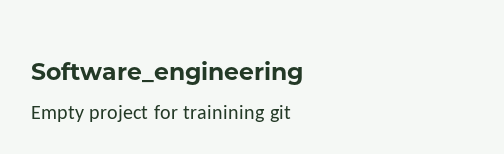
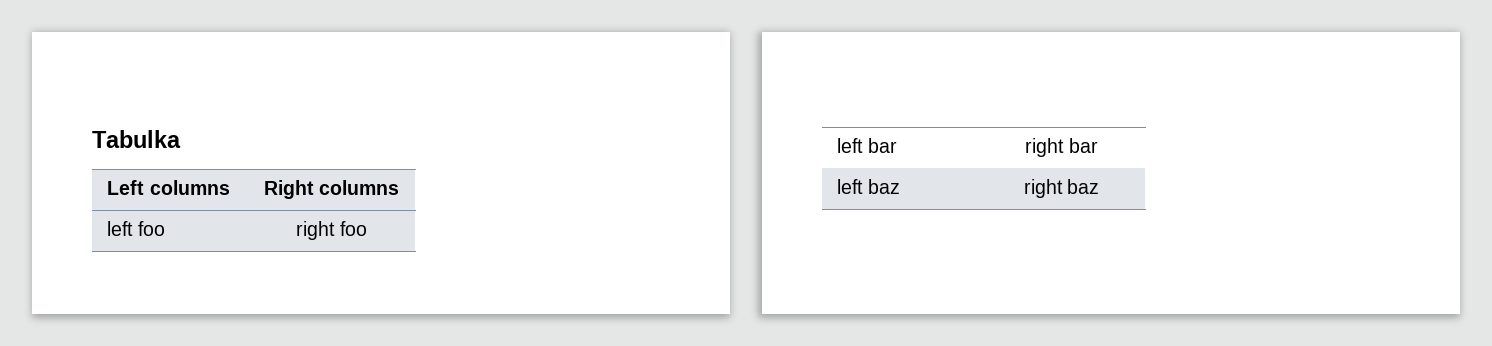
- Software_engineering
- Empty project for trainining git
+ Tabulka
+ Left columns | Right columns
+ left foo | right foo
+ left bar | right bar
+ left baz | right baz

